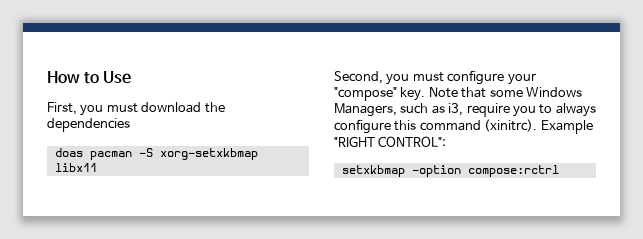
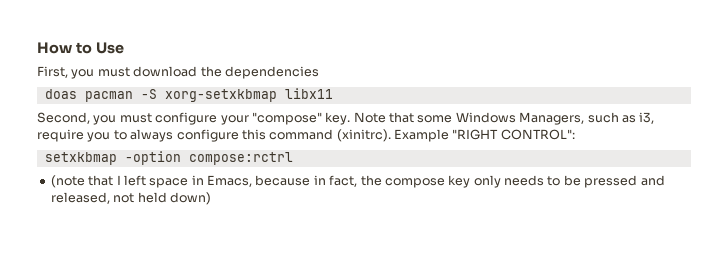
+ (note that I left space in Emacs, because in fact, the compose key only needs to be pressed and released, not held down)

